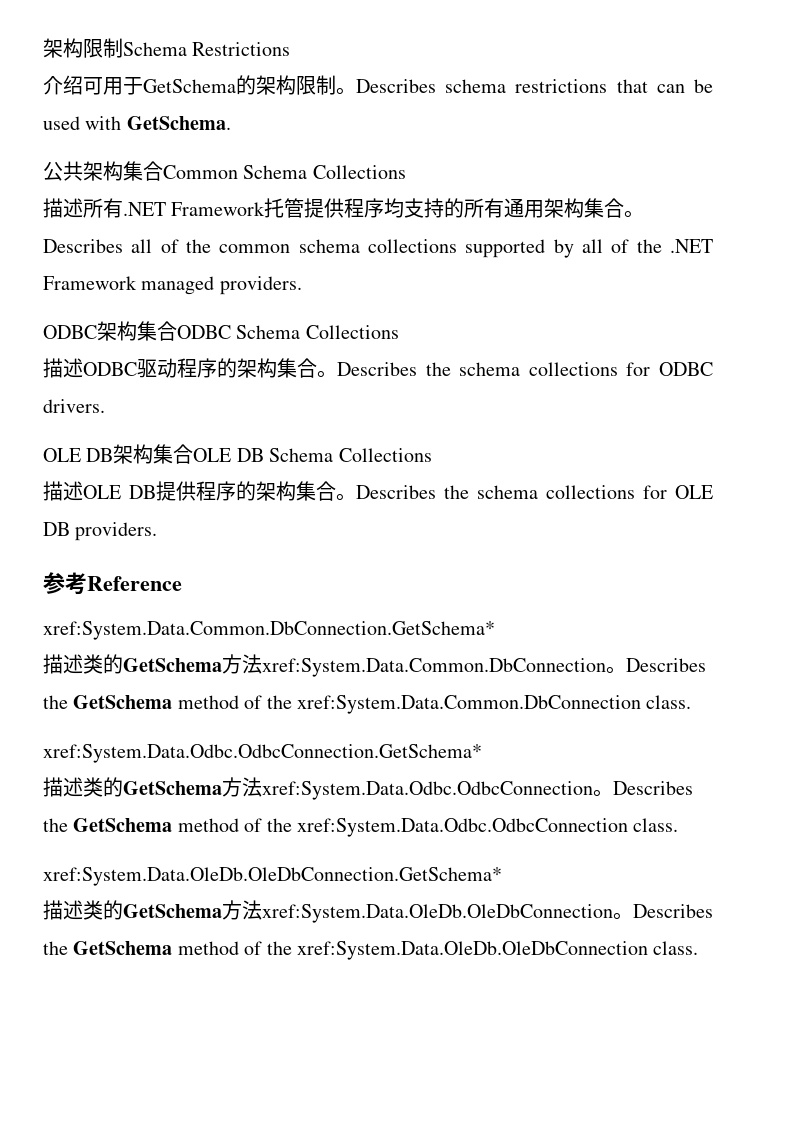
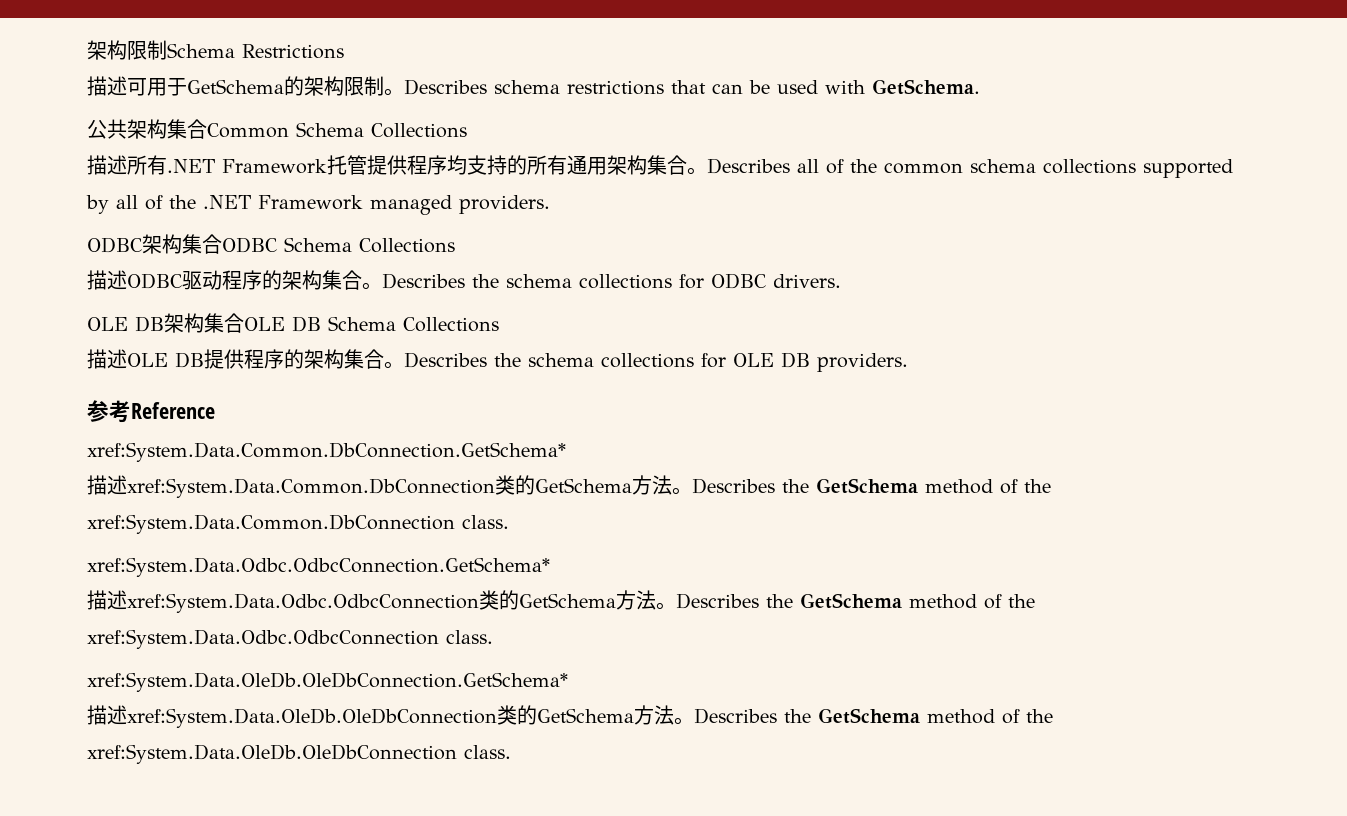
- 介绍可用于GetSchema的架构限制。
+ 描述可用于GetSchema的架构限制。
- 描述类的GetSchema方法xref:System.Data.Common.DbConnection。
+ 描述xref:System.Data.Common.DbConnection类的GetSchema方法。
- 描述类的GetSchema方法xref:System.Data.Odbc.OdbcConnection。
+ 描述xref:System.Data.Odbc.OdbcConnection类的GetSchema方法。
- 描述类的GetSchema方法xref:System.Data.OleDb.OleDbConnection。
+ 描述xref:System.Data.OleDb.OleDbConnection类的GetSchema方法。

